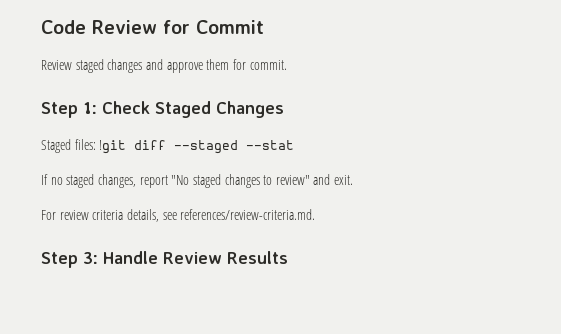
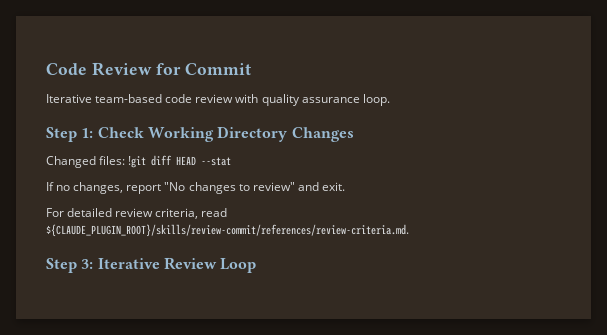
- Review staged changes and approve them for commit.
+ Iterative team-based code review with quality assurance loop.
- Step 1: Check Staged Changes
+ Step 1: Check Working Directory Changes
- Staged files: !git diff --staged --stat
+ Changed files: !git diff HEAD --stat
- If no staged changes, report "No staged changes to review" and exit.
+ If no changes, report "No changes to review" and exit.
- For review criteria details, see references/review-criteria.md.
+ For detailed review criteria, read ${CLAUDE_PLUGIN_ROOT}/skills/review-commit/references/review-criteria.md.
- Step 3: Handle Review Results
+ Step 3: Iterative Review Loop

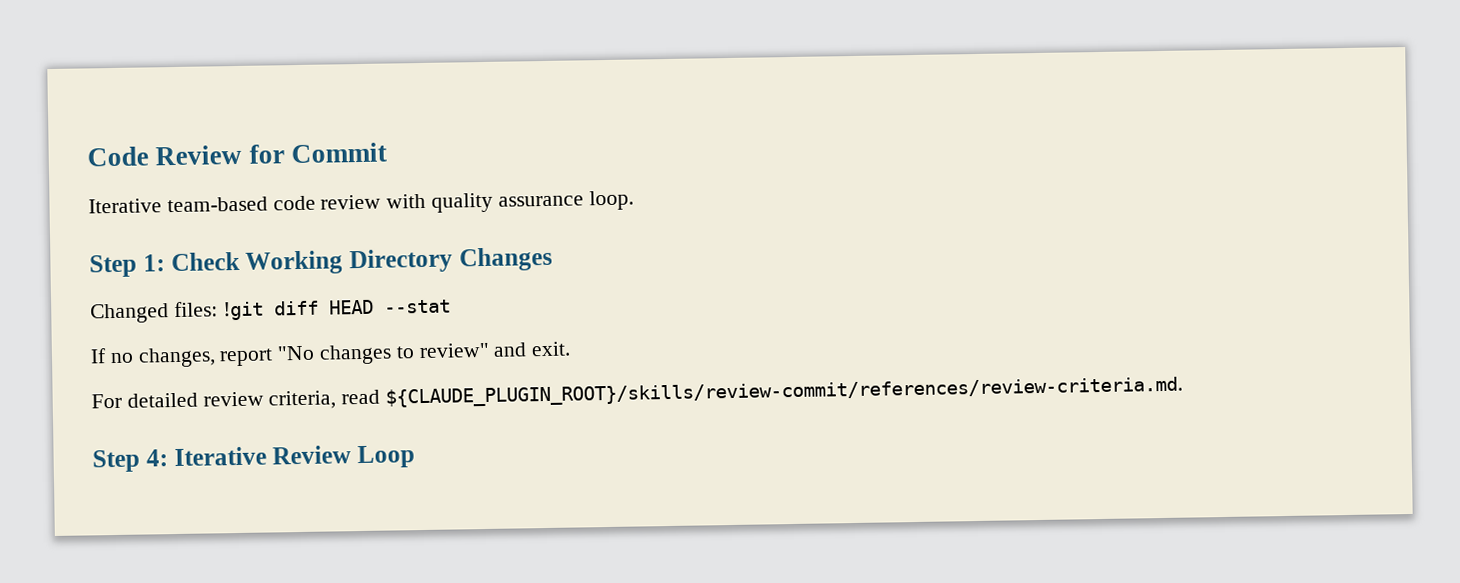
- Step 3: Iterative Review Loop
+ Step 4: Iterative Review Loop

